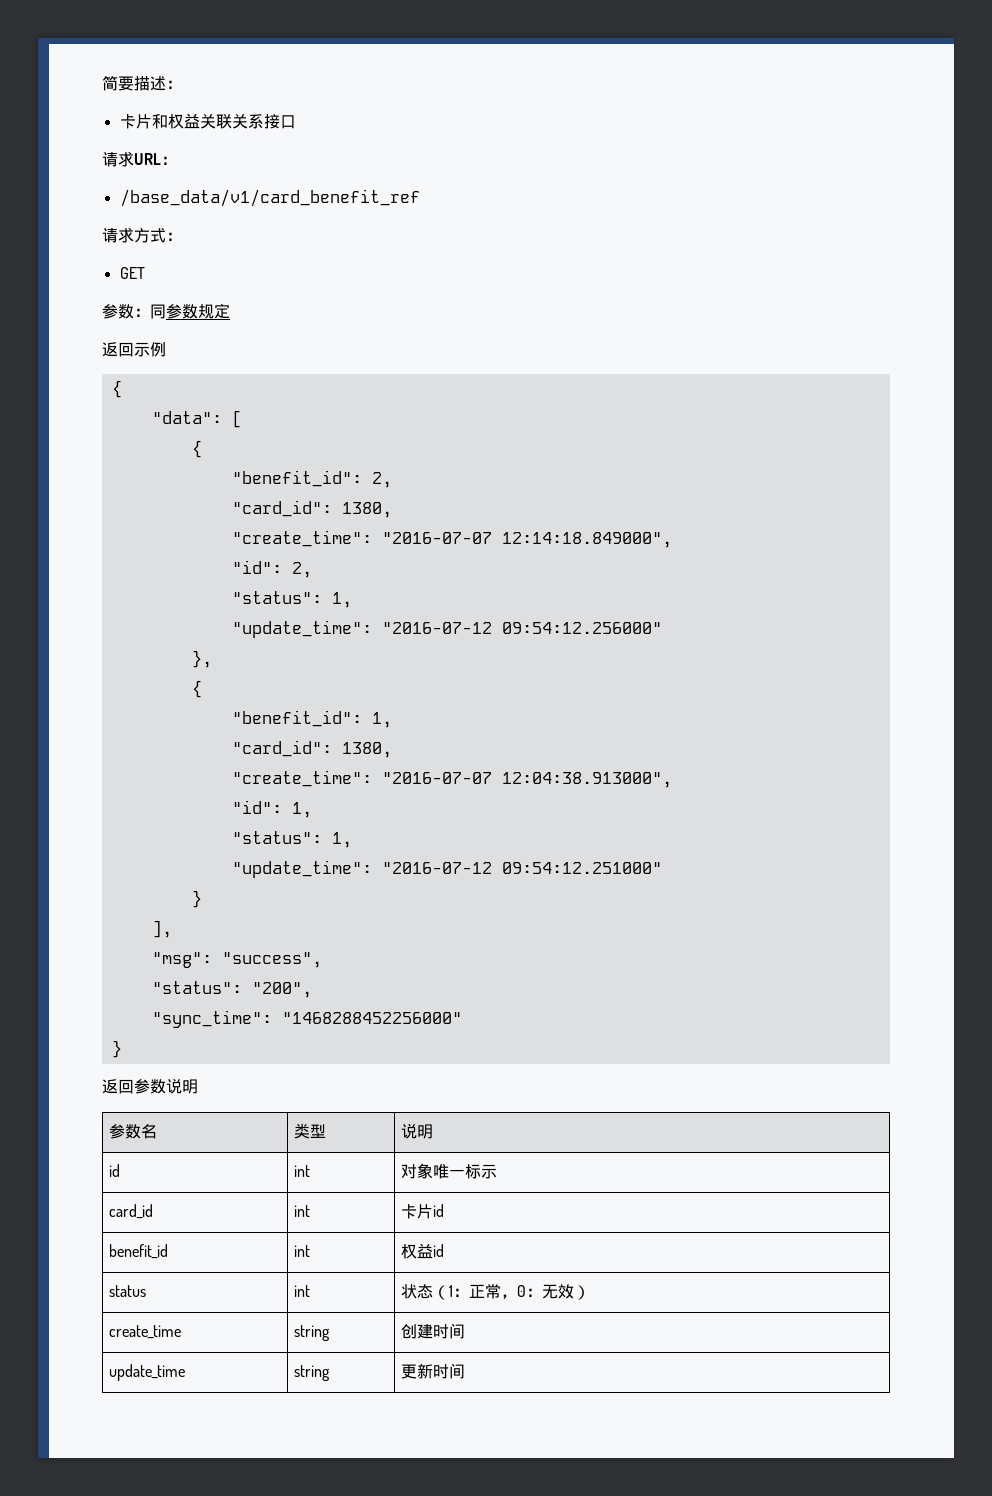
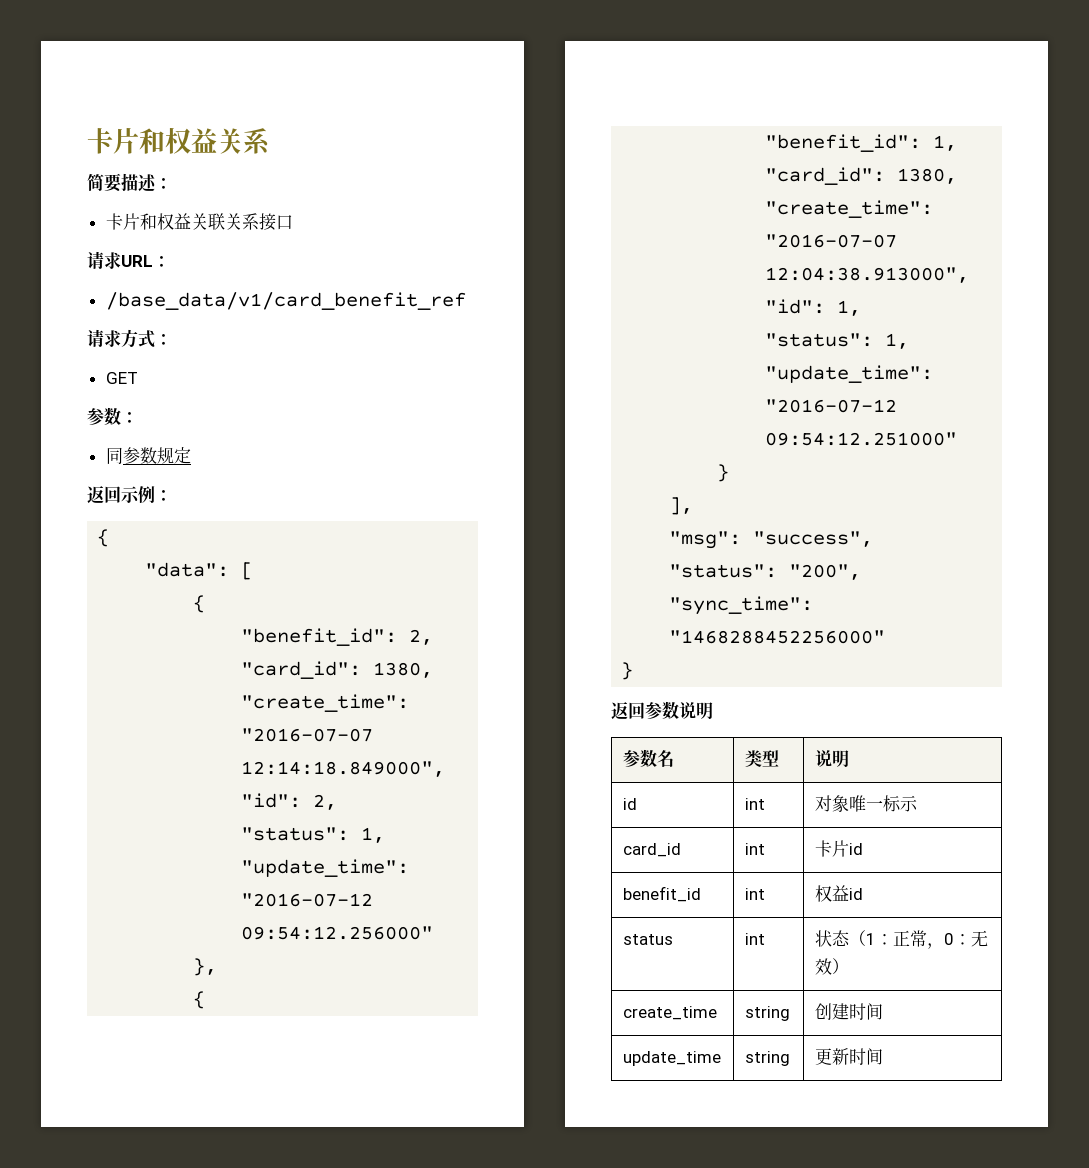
+ 卡片和权益关系
- 参数：同参数规定
+ 参数：
+ 同参数规定
- 返回示例
+ 返回示例：

